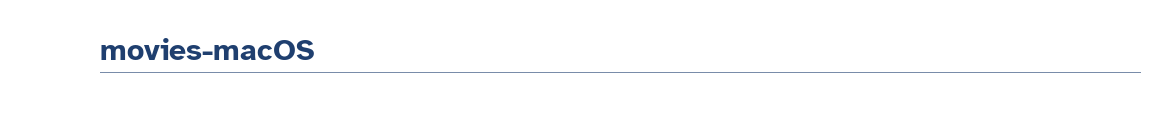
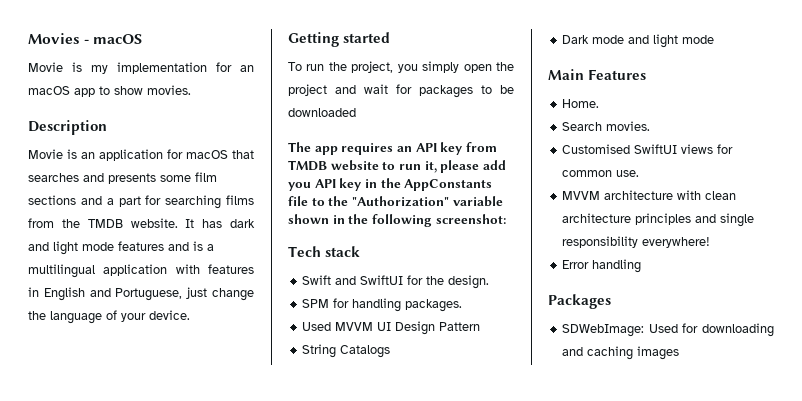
- movies-macOS
+ Movies - macOS
+ Movie is my implementation for an macOS app to show movies.
+ Description
+ Movie is an application for macOS that searches and presents some film sections and a part for searching films from the TMDB website. It has dark and light mode features and is a multilingual application with features in English and Portuguese, just change the language of your device.
+ Getting started
+ To run the project, you simply open the project and wait for packages to be downloaded
+ The app requires an API key from TMDB website to run it, please add you API key in the AppConstants file to the "Authorization" variable shown in the following screenshot:
+ Tech stack
+ Swift and SwiftUI for the design.
+ SPM for handling packages.
+ Used MVVM UI Design Pattern
+ String Catalogs
+ Dark mode and light mode
+ Main Features
+ Home.
+ Search movies.
+ Customised SwiftUI views for common use.
+ MVVM architecture with clean architecture principles and single responsibility everywhere!
+ Error handling
+ Packages
+ SDWebImage: Used for downloading and caching images

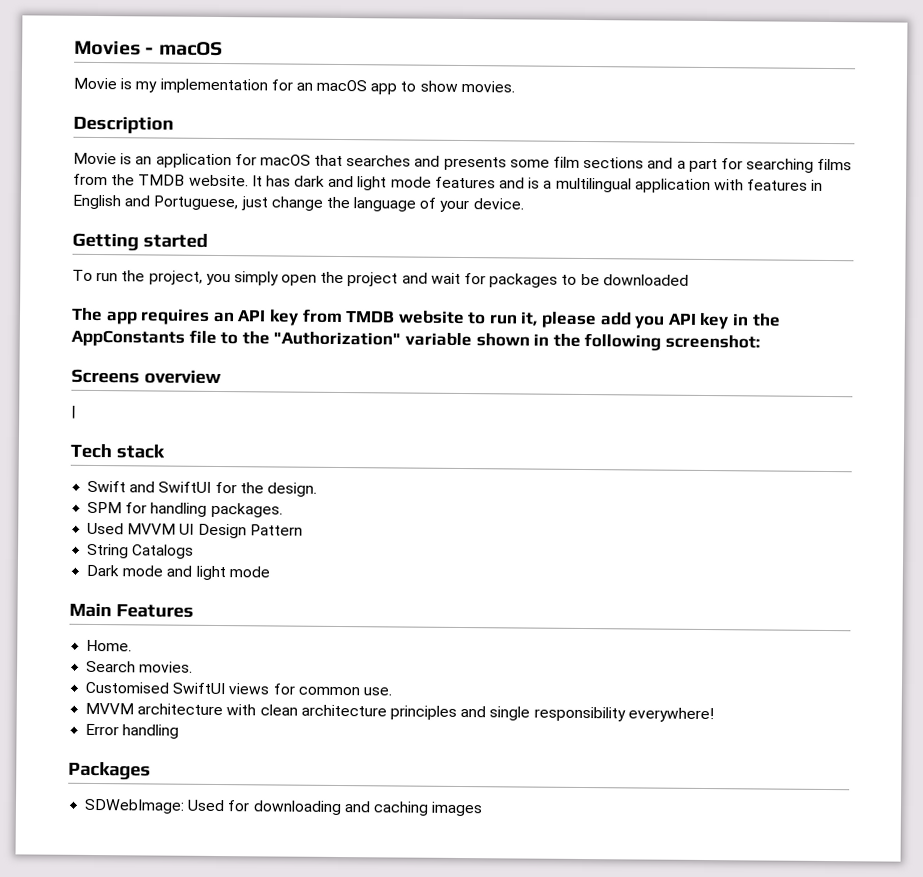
+ Screens overview
+ |

